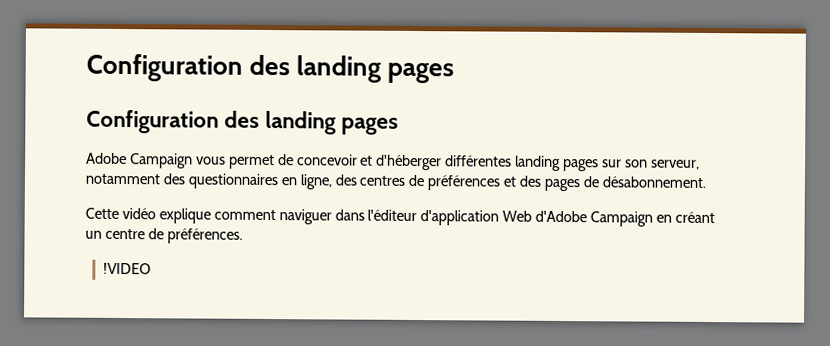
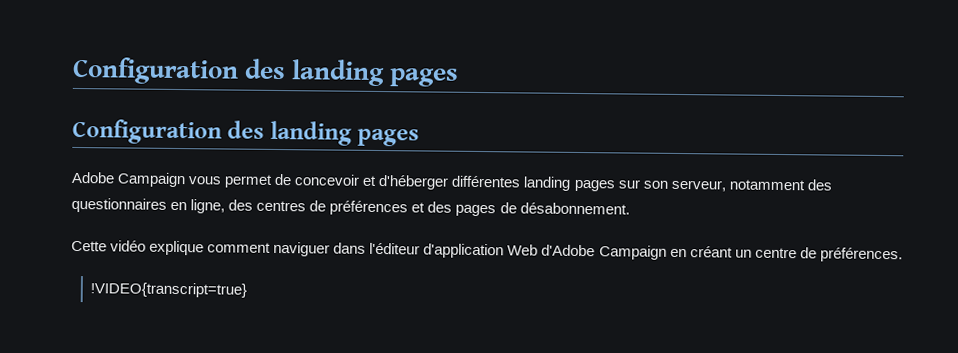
- !VIDEO
+ !VIDEO{transcript=true}

